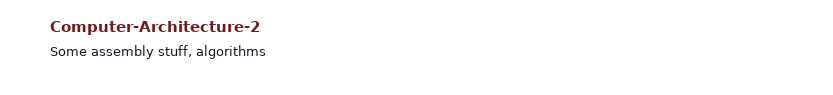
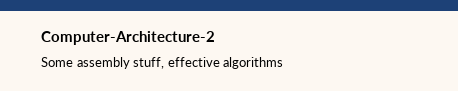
- Some assembly stuff, algorithms
+ Some assembly stuff, effective algorithms

